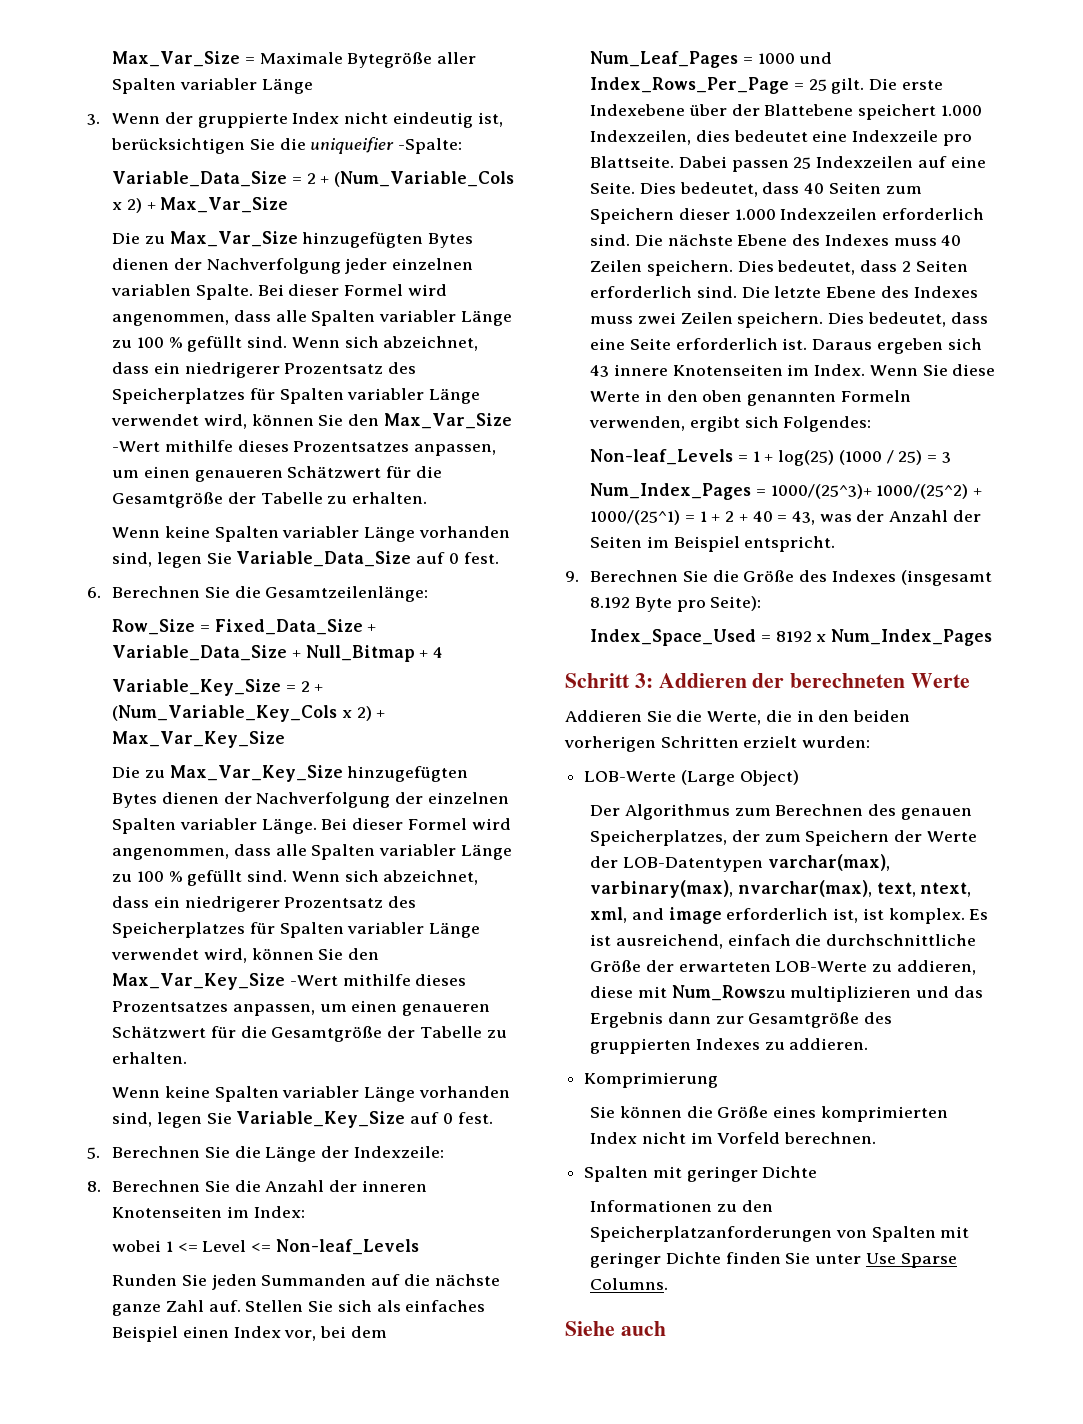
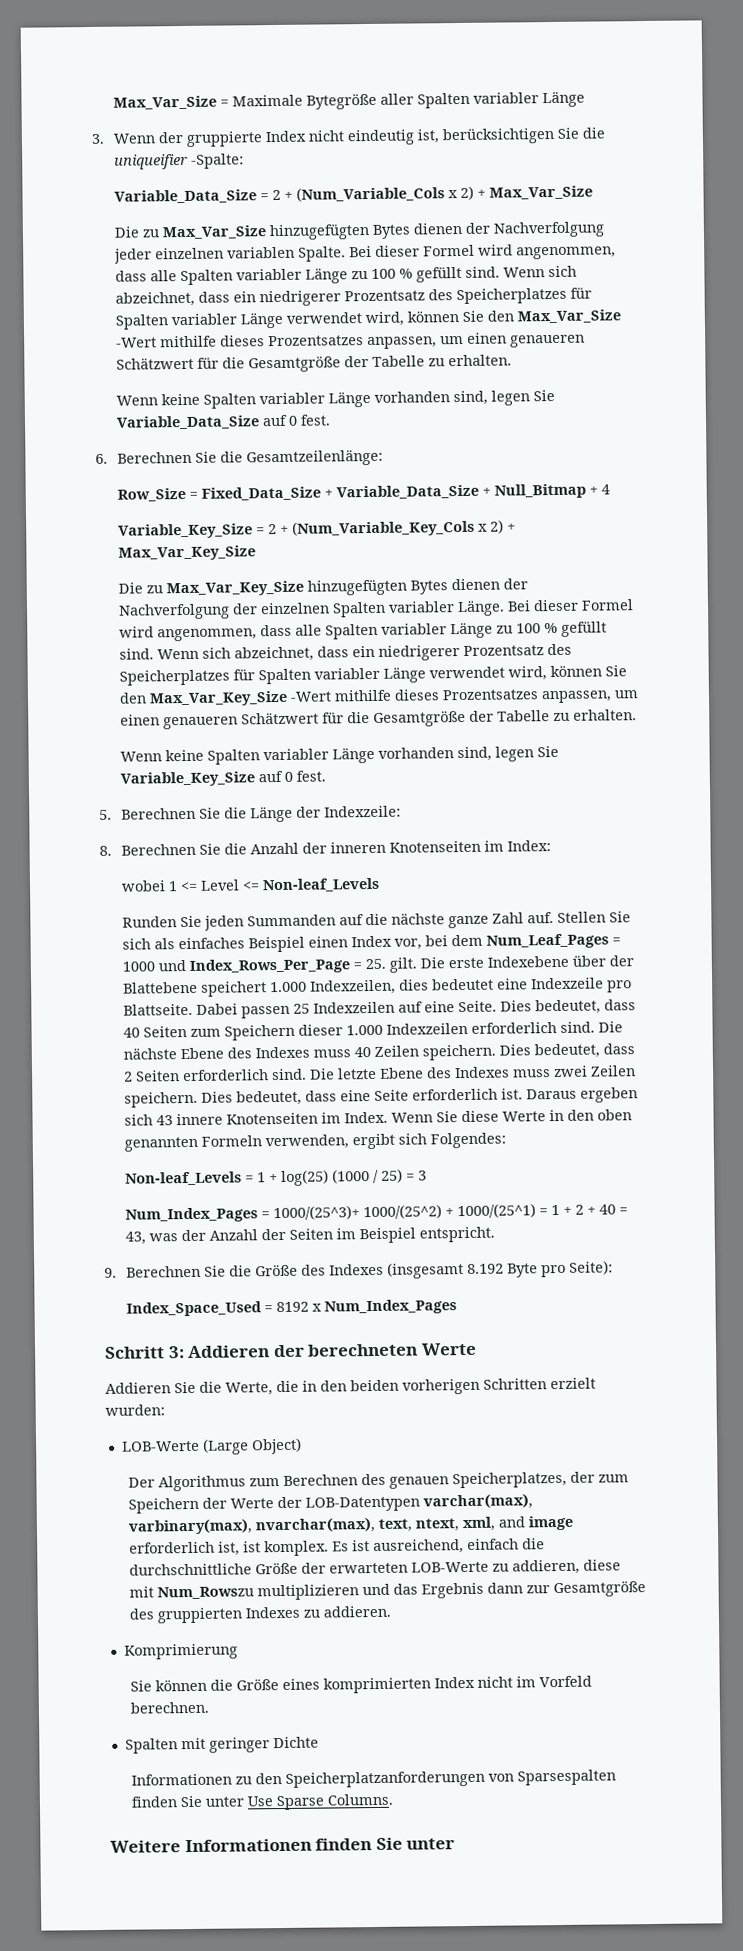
- Stellen Sie sich als einfaches Beispiel einen Index vor, bei dem Num_Leaf_Pages = 1000 und Index_Rows_Per_Page = 25 gilt.
+ Stellen Sie sich als einfaches Beispiel einen Index vor, bei dem Num_Leaf_Pages = 1000 und Index_Rows_Per_Page = 25. gilt.
- Informationen zu den Speicherplatzanforderungen von Spalten mit geringer Dichte finden Sie unter Use Sparse Columns.
+ Informationen zu den Speicherplatzanforderungen von Sparsespalten finden Sie unter Use Sparse Columns.
- Siehe auch
+ Weitere Informationen finden Sie unter

